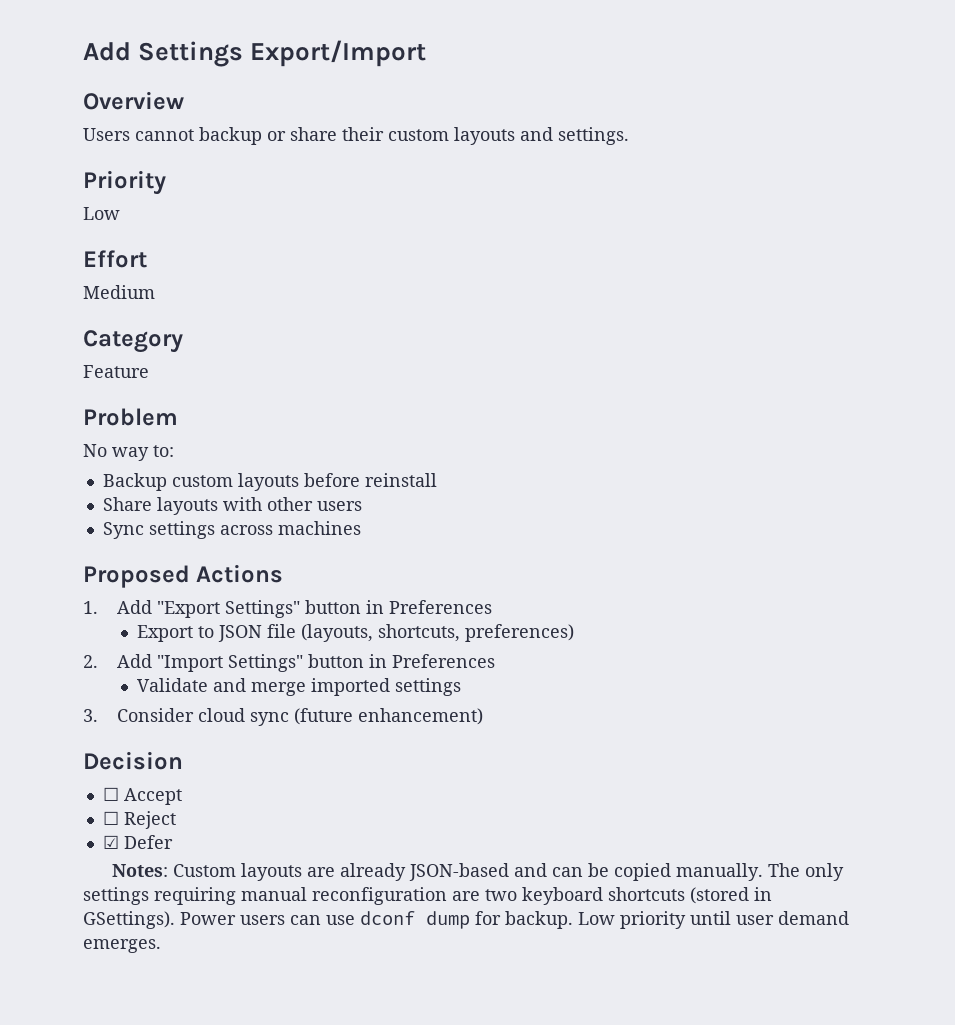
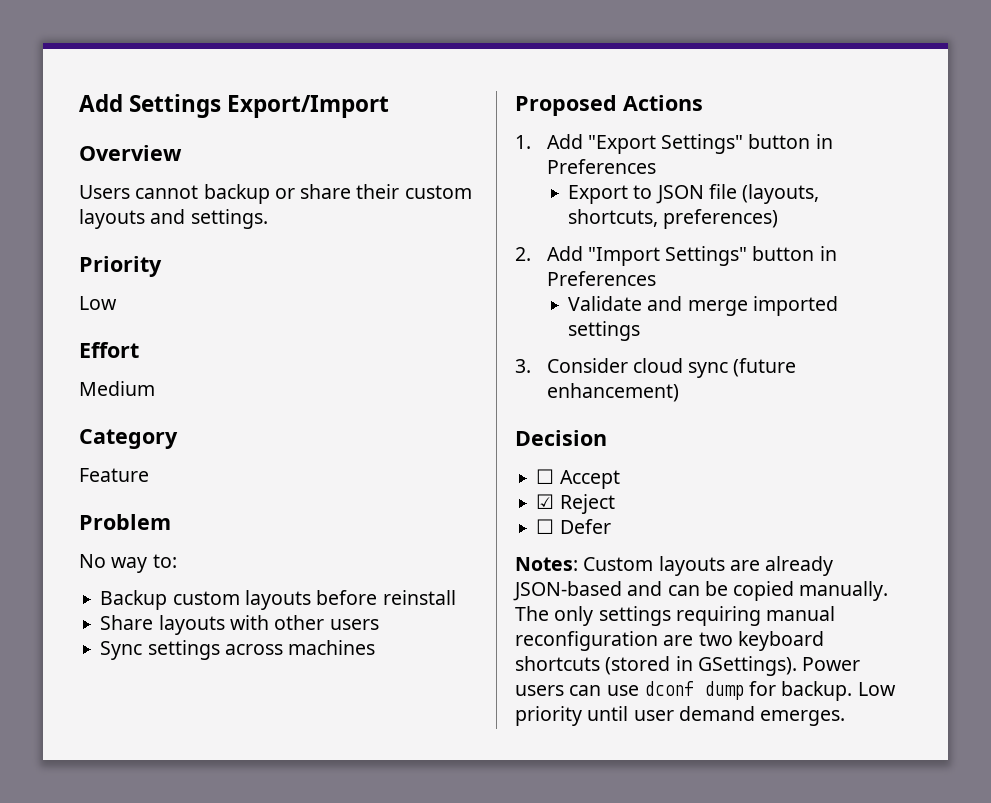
- ☐ Reject
+ ☑ Reject
- ☑ Defer
+ ☐ Defer

